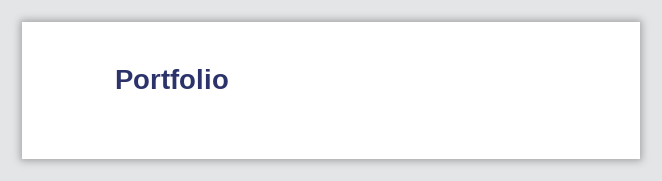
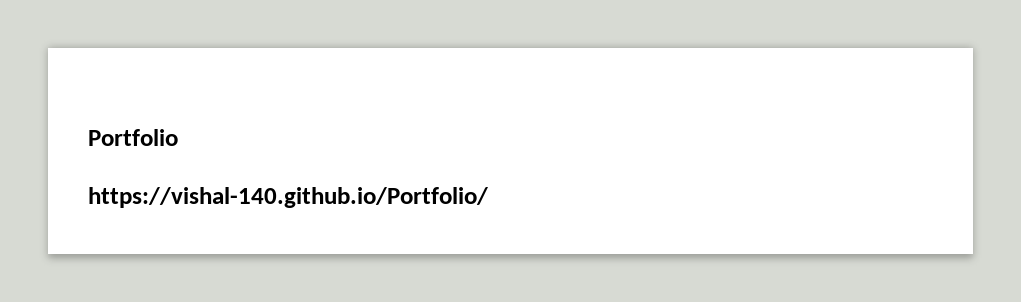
+ https://vishal-140.github.io/Portfolio/

